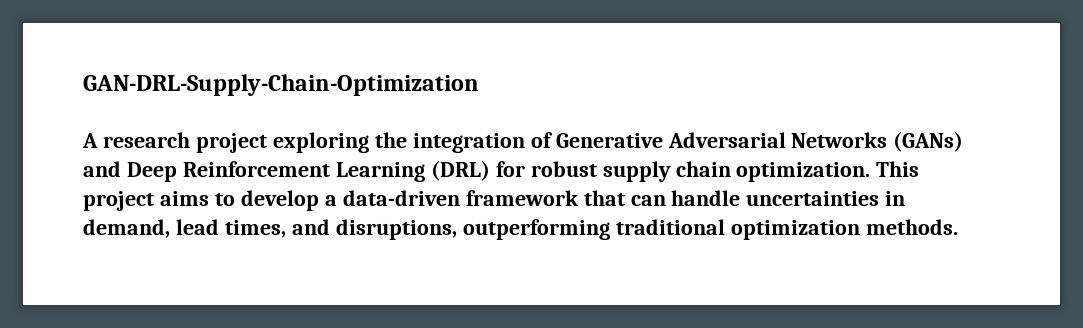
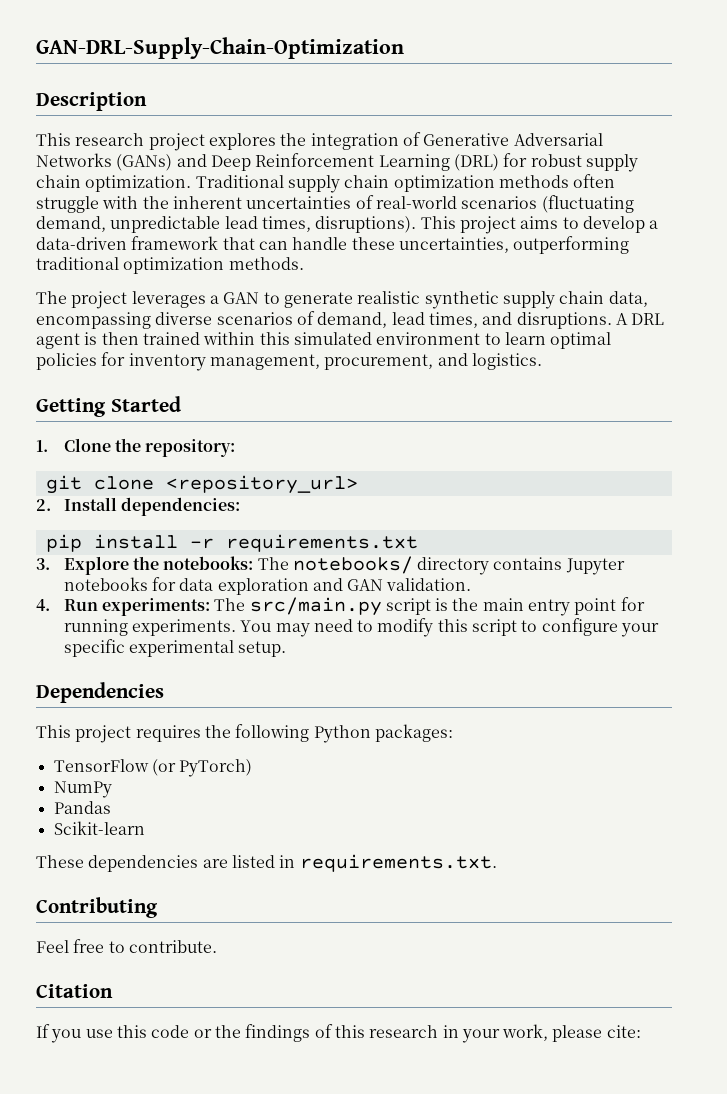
- A research project exploring the integration of Generative Adversarial Networks (GANs) and Deep Reinforcement Learning (DRL) for robust supply chain optimization.
+ Description
+ This research project explores the integration of Generative Adversarial Networks (GANs) and Deep Reinforcement Learning (DRL) for robust supply chain optimization.
+ Traditional supply chain optimization methods often struggle with the inherent uncertainties of real-world scenarios (fluctuating demand, unpredictable lead times, disruptions).
- This project aims to develop a data-driven framework that can handle uncertainties in demand, lead times, and disruptions, outperforming traditional optimization methods.
+ This project aims to develop a data-driven framework that can handle these uncertainties, outperforming traditional optimization methods.
+ The project leverages a GAN to generate realistic synthetic supply chain data, encompassing diverse scenarios of demand, lead times, and disruptions. A DRL agent is then trained within this simulated environment to learn optimal policies for inventory management, procurement, and logistics.
+ Getting Started
+ 1. Clone the repository:
+ git clone <repository_url>
+ 2. Install dependencies:
+ pip install -r requirements.txt
+ 3. Explore the notebooks: The notebooks/ directory contains Jupyter notebooks for data exploration and GAN validation.
+ 4. Run experiments: The src/main.py script is the main entry point for running experiments. You may need to modify this script to configure your specific experimental setup.
+ Dependencies
+ This project requires the following Python packages:
+ TensorFlow (or PyTorch)
+ NumPy
+ Pandas
+ Scikit-learn
+ These dependencies are listed in requirements.txt.
+ Contributing
+ Feel free to contribute.
+ Citation
+ If you use this code or the findings of this research in your work, please cite:

